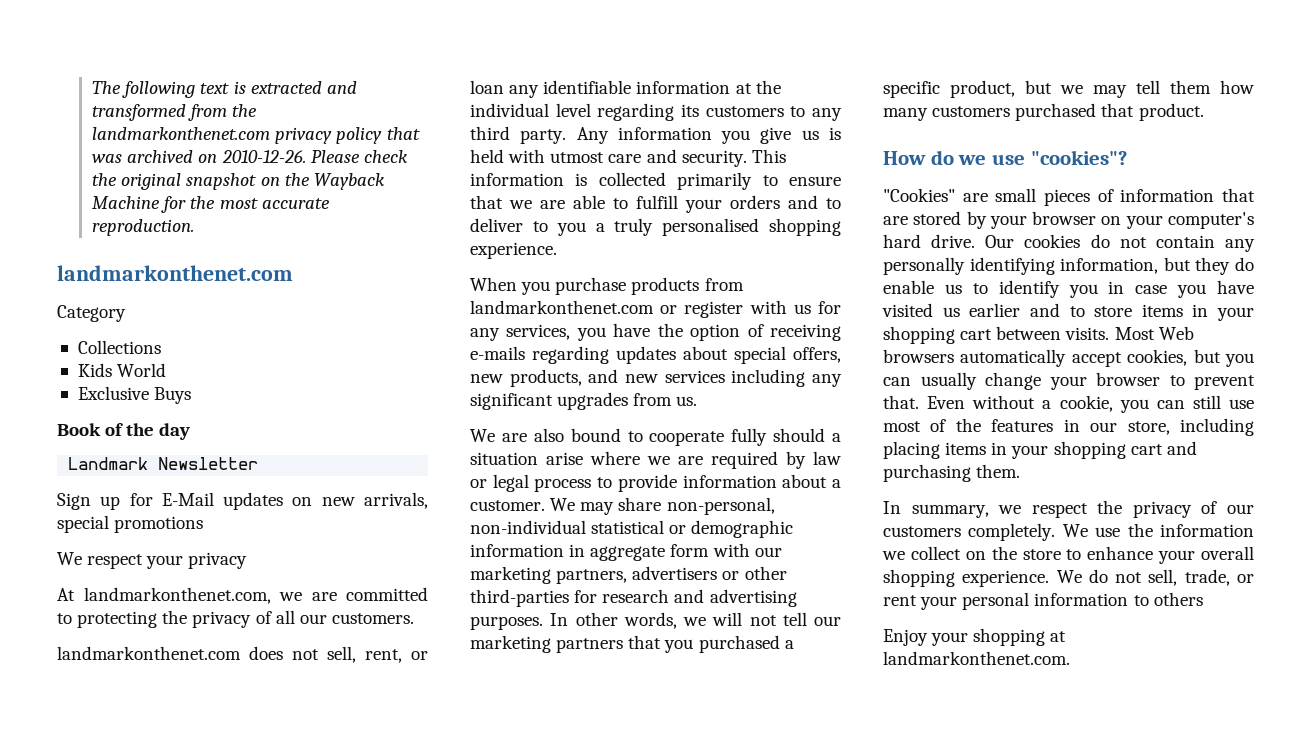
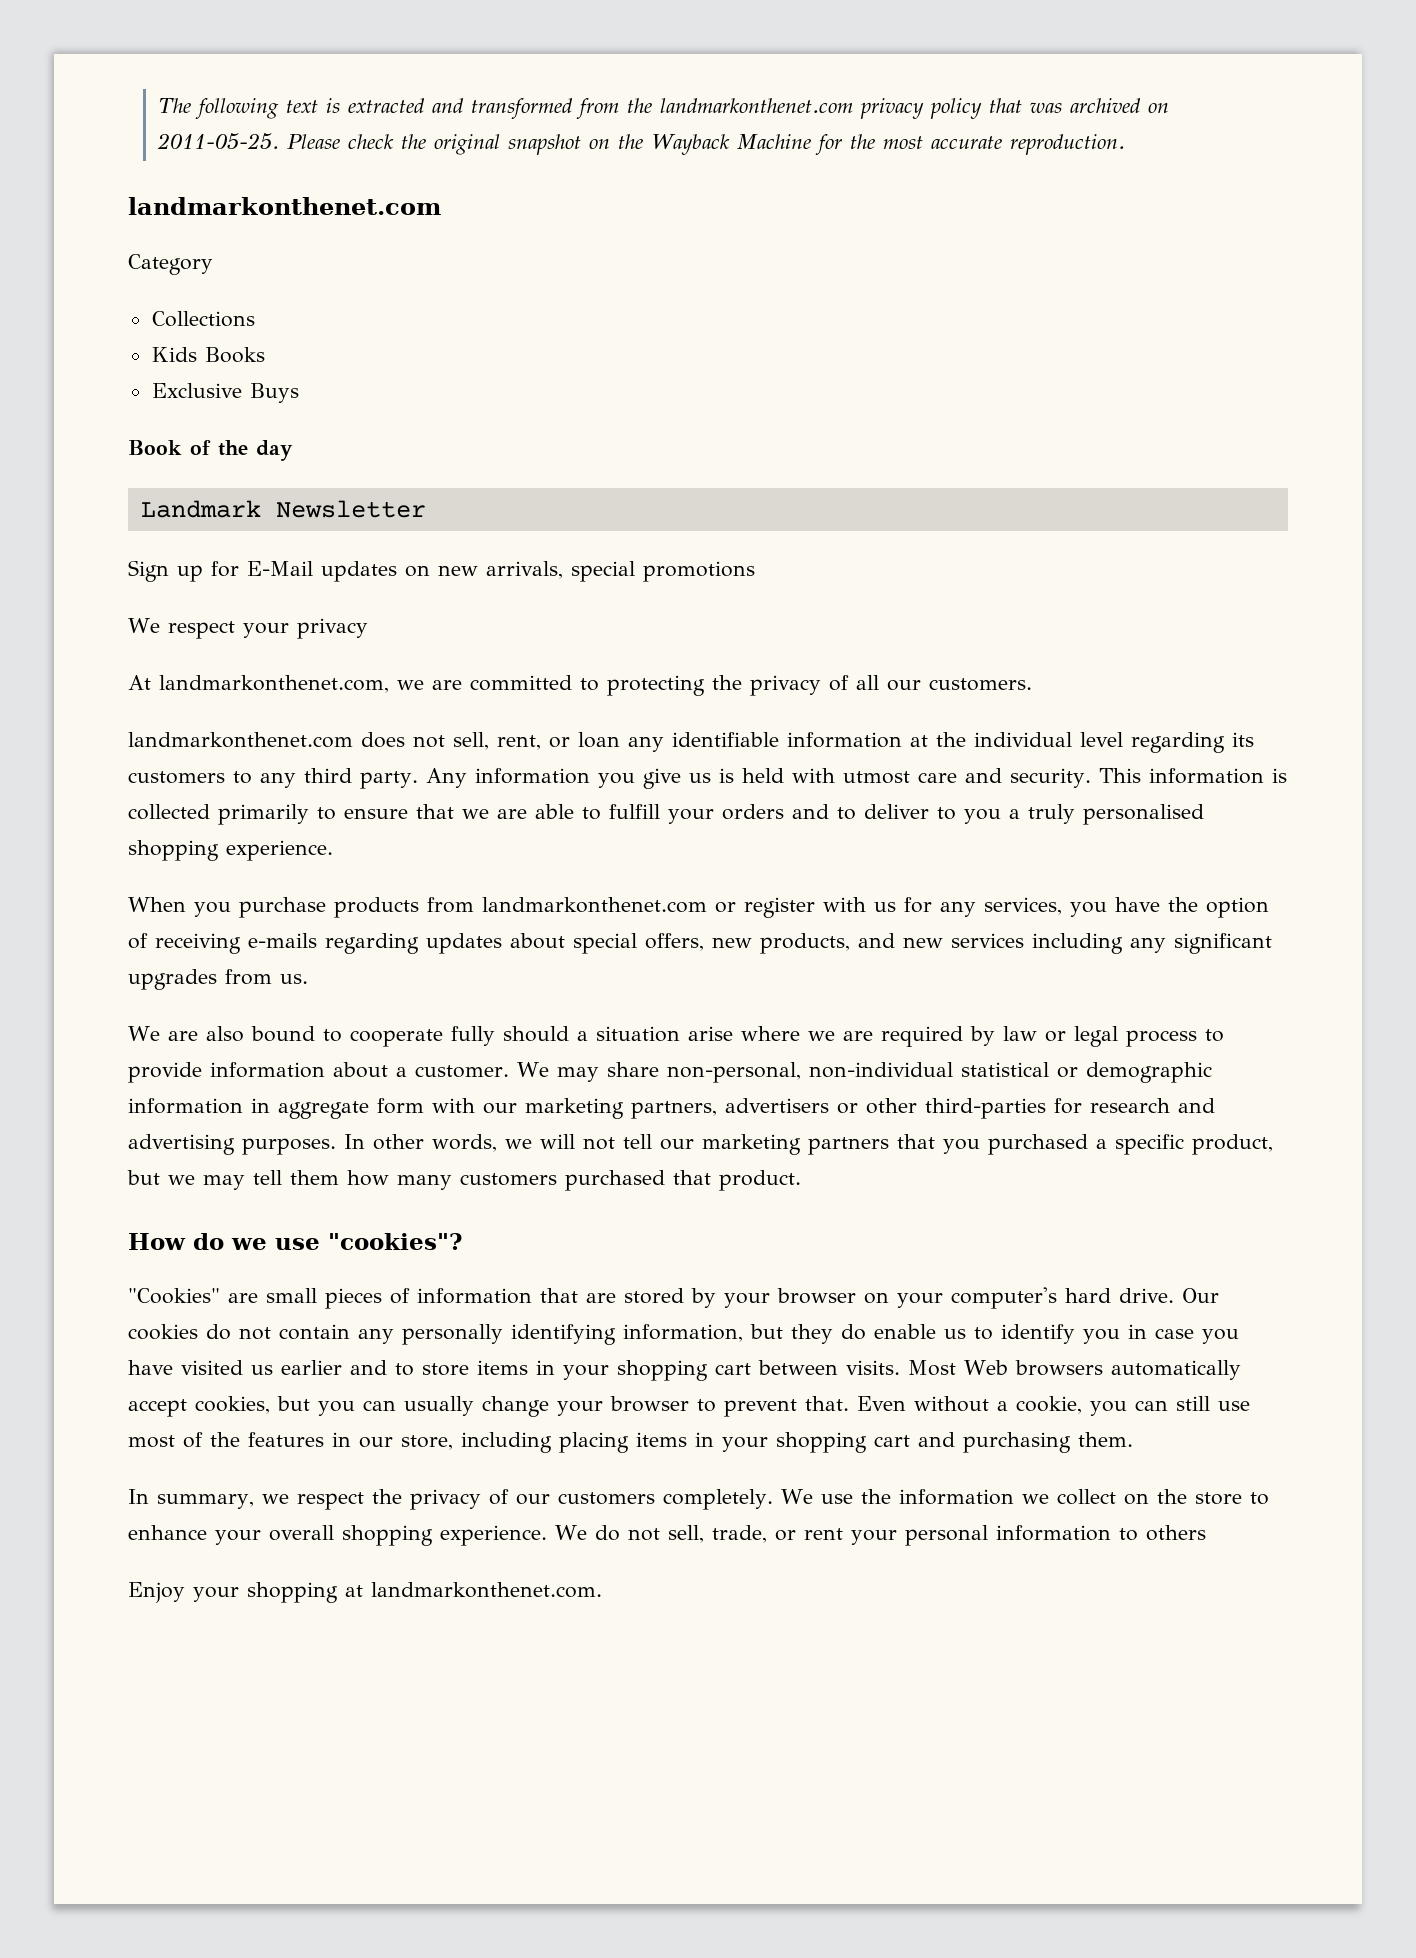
- The following text is extracted and transformed from the landmarkonthenet.com privacy policy that was archived on 2010-12-26.
+ The following text is extracted and transformed from the landmarkonthenet.com privacy policy that was archived on 2011-05-25.
- Kids World
+ Kids Books

